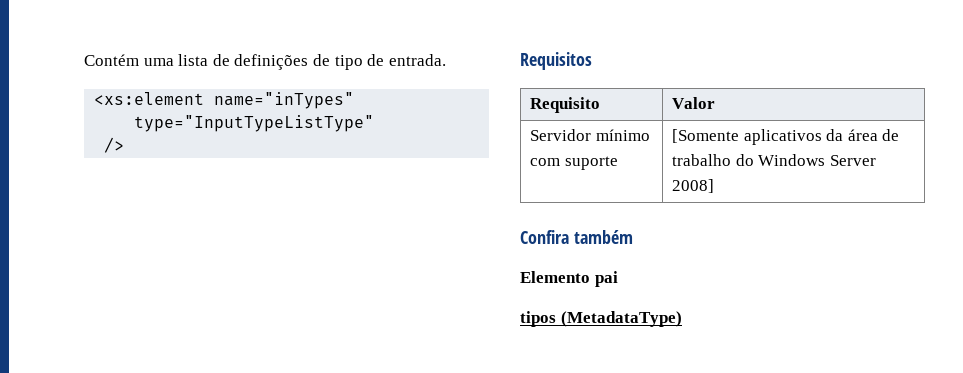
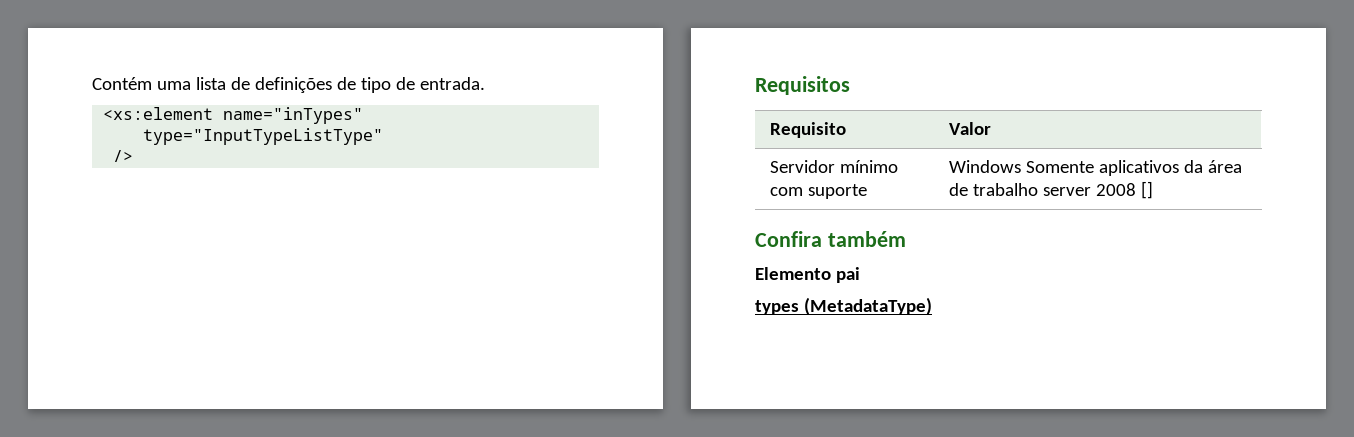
- Servidor mínimo com suporte | [Somente aplicativos da área de trabalho do Windows Server 2008]
+ Servidor mínimo com suporte | Windows Somente aplicativos da área de trabalho server 2008 []
- tipos (MetadataType)
+ types (MetadataType)

